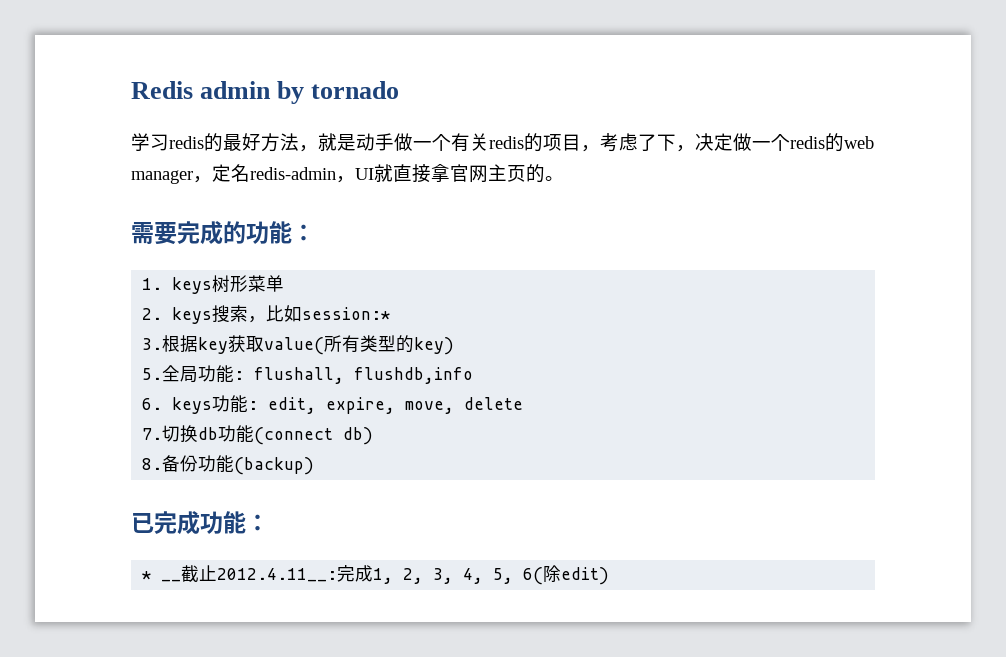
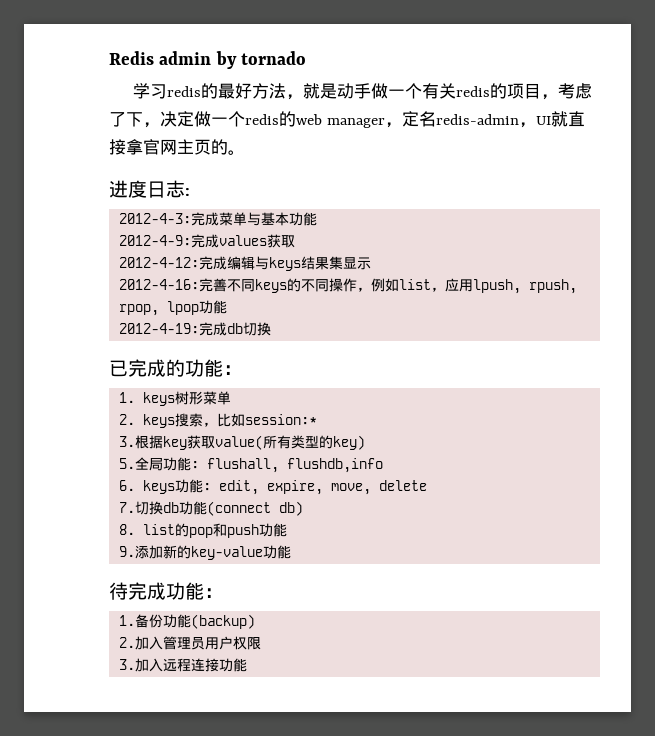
- 需要完成的功能：
+ 进度日志:
+ 2012-4-3:完成菜单与基本功能
+ 2012-4-9:完成values获取
+ 2012-4-12:完成编辑与keys结果集显示
+ 2012-4-16:完善不同keys的不同操作，例如list，应用lpush, rpush, rpop, lpop功能
+ 2012-4-19:完成db切换
+ 已完成的功能：
- 8.备份功能(backup)
- 已完成功能：
- * __截止2012.4.11__:完成1, 2, 3, 4, 5, 6(除edit)
+ 8. list的pop和push功能
+ 9.添加新的key-value功能
+ 待完成功能：
+ 1.备份功能(backup)
+ 2.加入管理员用户权限
+ 3.加入远程连接功能

